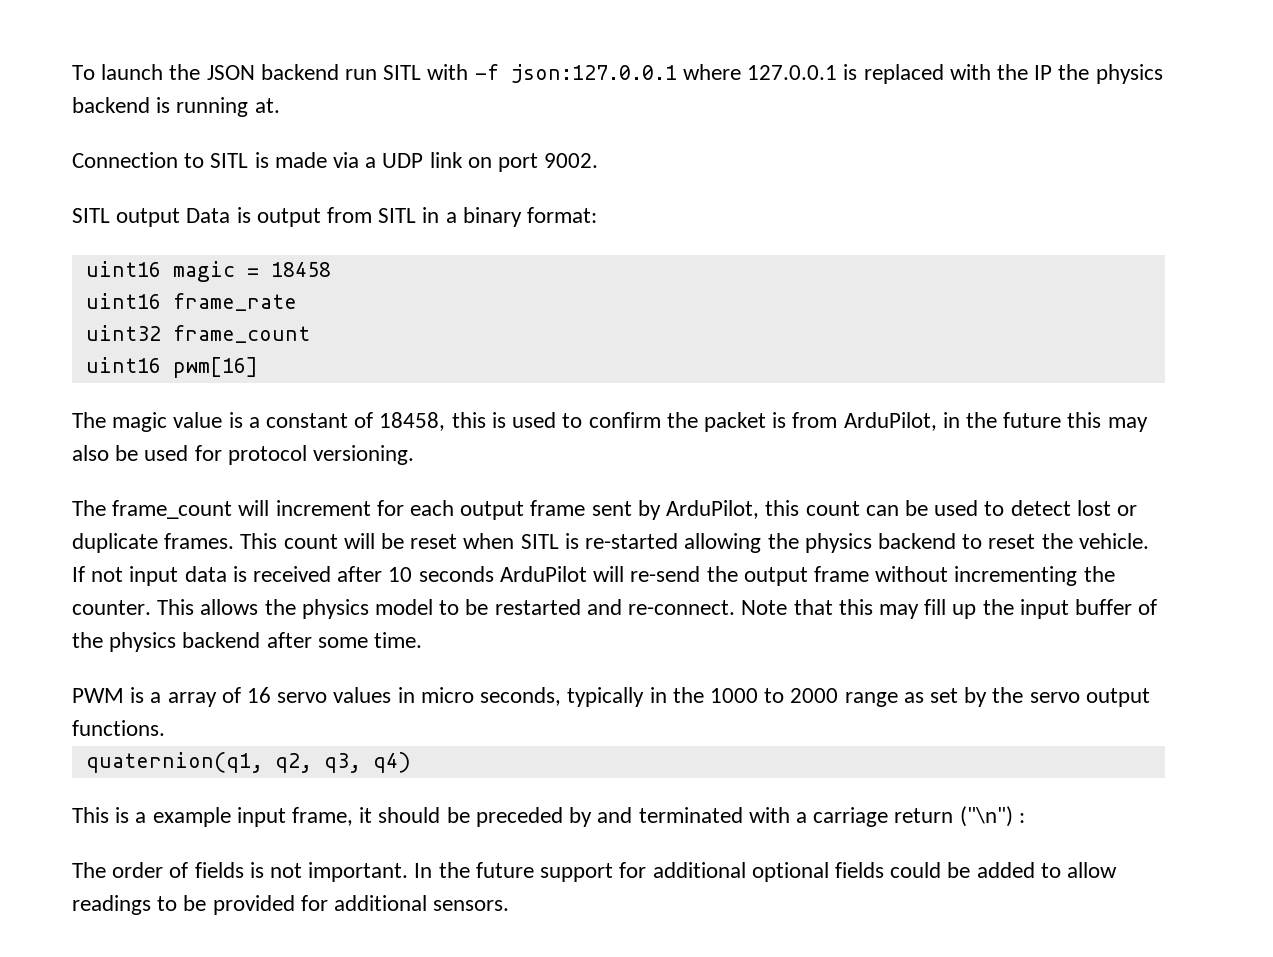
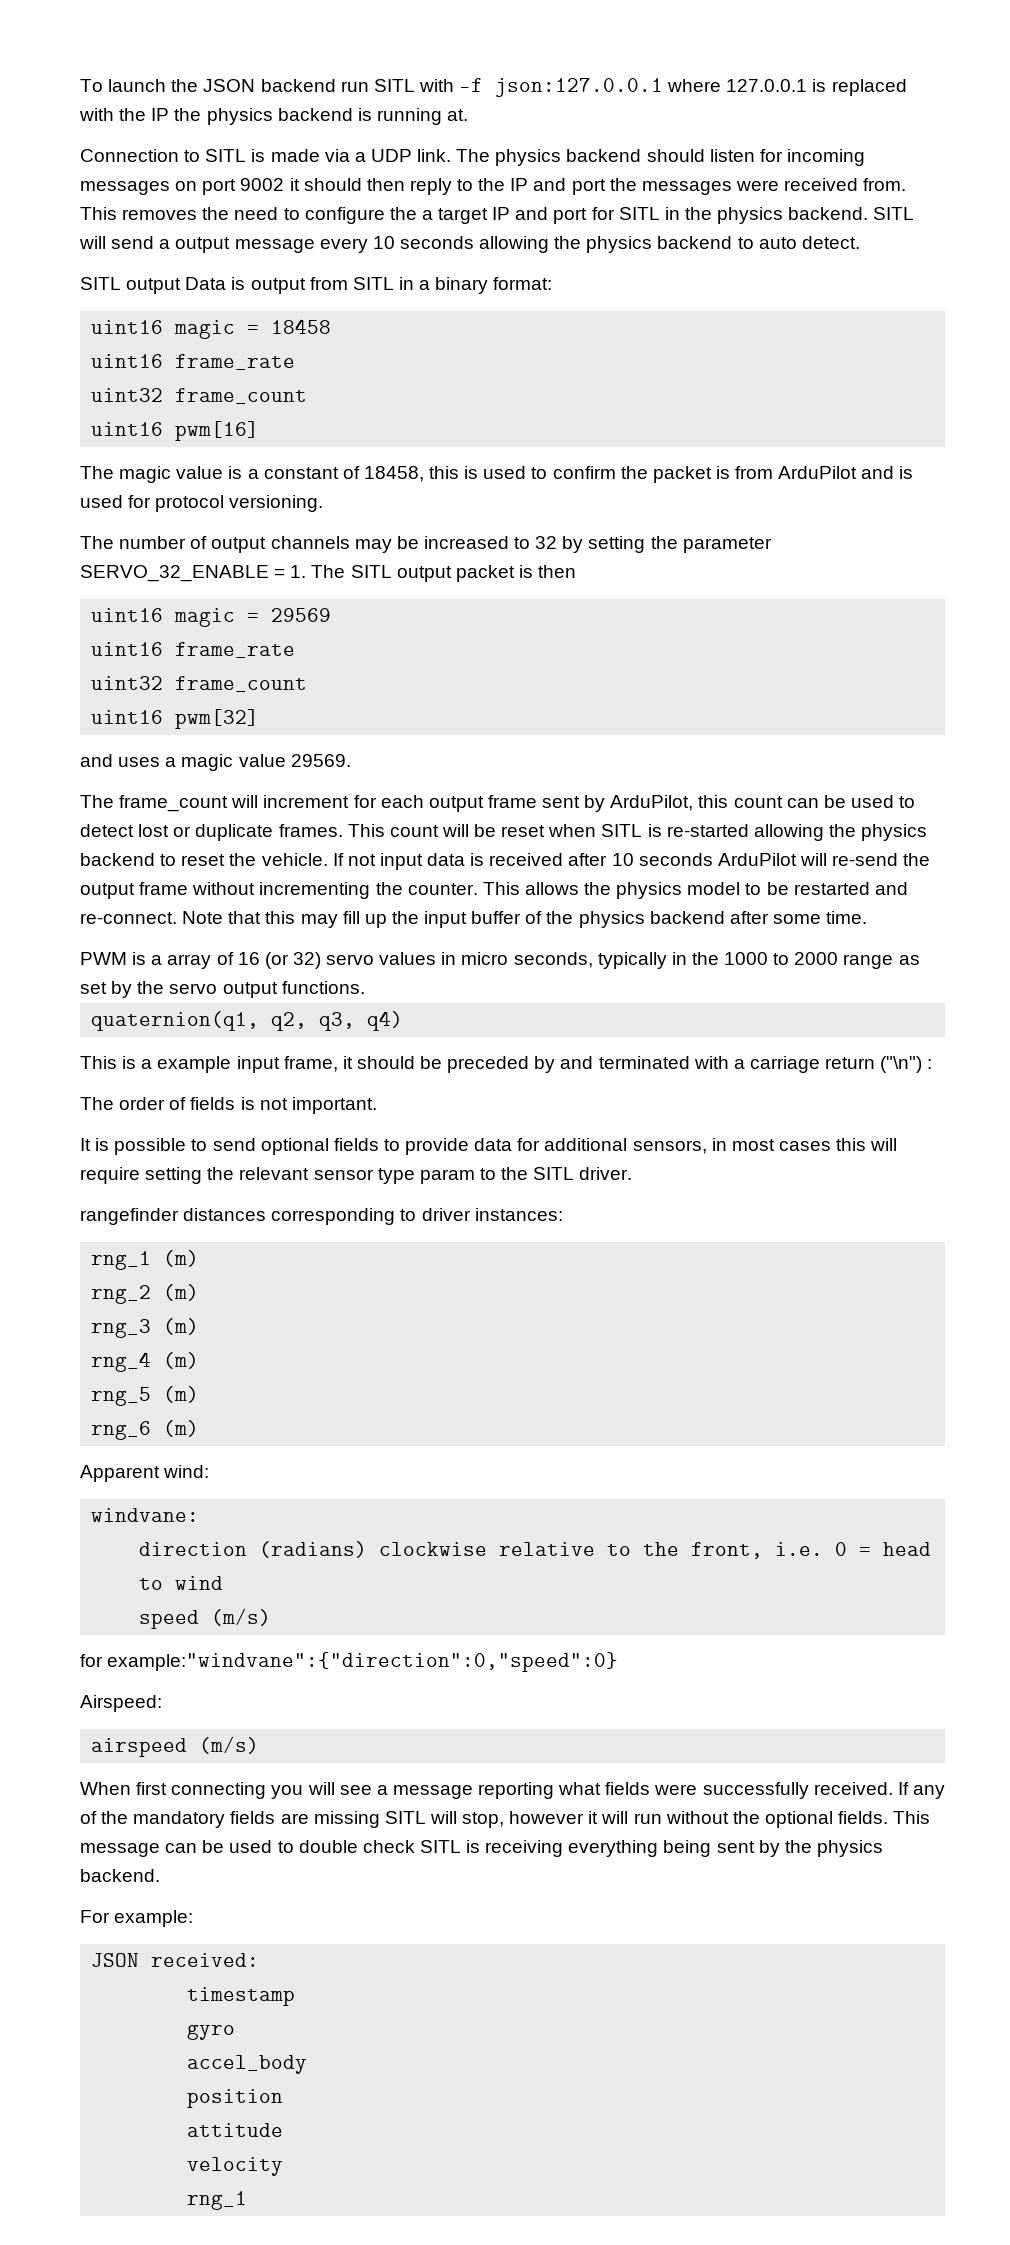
- Connection to SITL is made via a UDP link on port 9002.
+ Connection to SITL is made via a UDP link. The physics backend should listen for incoming messages on port 9002 it should then reply to the IP and port the messages were received from. This removes the need to configure the a target IP and port for SITL in the physics backend. SITL will send a output message every 10 seconds allowing the physics backend to auto detect.
- The magic value is a constant of 18458, this is used to confirm the packet is from ArduPilot, in the future this may also be used for protocol versioning.
+ The magic value is a constant of 18458, this is used to confirm the packet is from ArduPilot and is used for protocol versioning.
+ The number of output channels may be increased to 32 by setting the parameter SERVO_32_ENABLE = 1. The SITL output packet is then
+ uint16 magic = 29569
+ uint16 frame_rate
+ uint32 frame_count
+ uint16 pwm[32]
+ and uses a magic value 29569.
- PWM is a array of 16 servo values in micro seconds, typically in the 1000 to 2000 range as set by the servo output functions.
+ PWM is a array of 16 (or 32) servo values in micro seconds, typically in the 1000 to 2000 range as set by the servo output functions.
- The order of fields is not important. In the future support for additional optional fields could be added to allow readings to be provided for additional sensors.
+ The order of fields is not important.
+ It is possible to send optional fields to provide data for additional sensors, in most cases this will require setting the relevant sensor type param to the SITL driver.
+ rangefinder distances corresponding to driver instances:
+ rng_1 (m)
+ rng_2 (m)
+ rng_3 (m)
+ rng_4 (m)
+ rng_5 (m)
+ rng_6 (m)
+ Apparent wind:
+ windvane:
+ direction (radians) clockwise relative to the front, i.e. 0 = head to wind
+ speed (m/s)
+ for example:"windvane":{"direction":0,"speed":0}
+ Airspeed:
+ airspeed (m/s)
+ When first connecting you will see a message reporting what fields were successfully received. If any of the mandatory fields are missing SITL will stop, however it will run without the optional fields. This message can be used to double check SITL is receiving everything being sent by the physics backend.
+ For example:
+ JSON received:
+ timestamp
+ gyro
+ accel_body
+ position
+ attitude
+ velocity
+ rng_1

